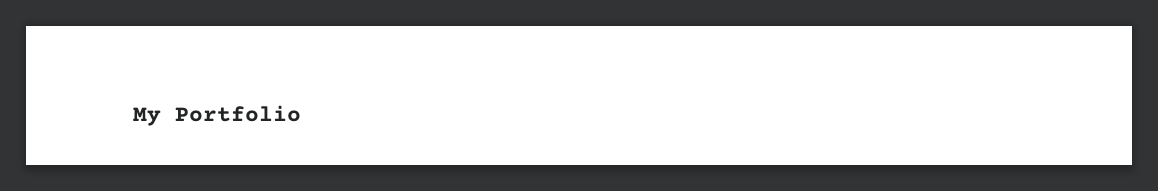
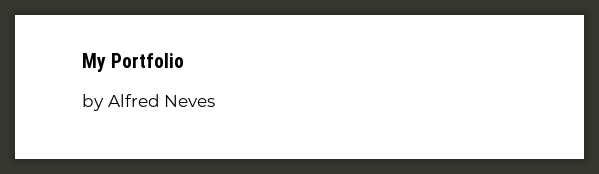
+ by Alfred Neves

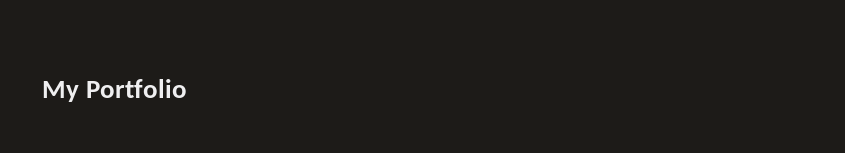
- by Alfred Neves

